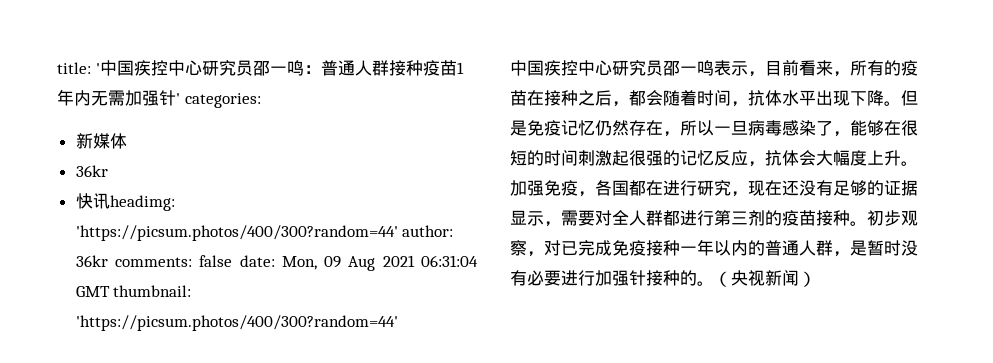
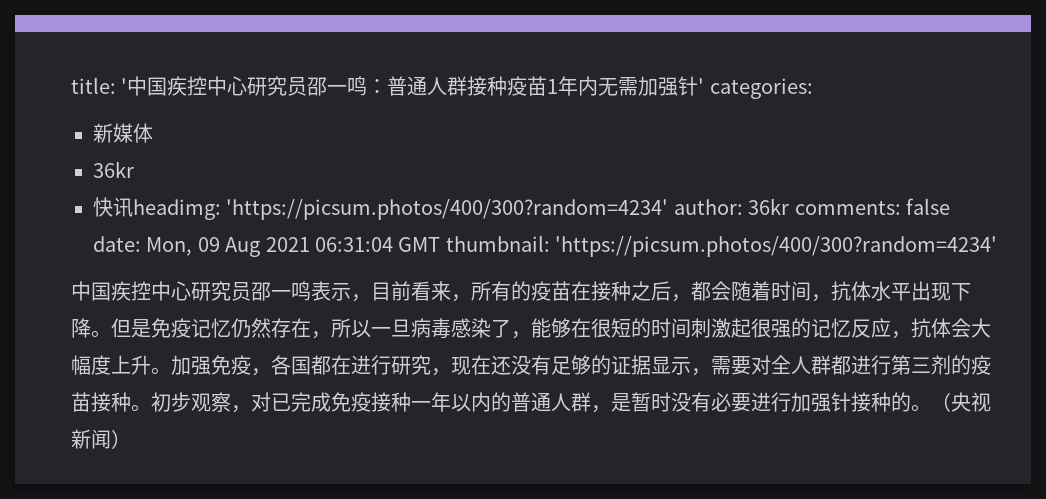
- 快讯headimg: 'https://picsum.photos/400/300?random=44' author: 36kr comments: false date: Mon, 09 Aug 2021 06:31:04 GMT thumbnail: 'https://picsum.photos/400/300?random=44'
+ 快讯headimg: 'https://picsum.photos/400/300?random=4234' author: 36kr comments: false date: Mon, 09 Aug 2021 06:31:04 GMT thumbnail: 'https://picsum.photos/400/300?random=4234'

